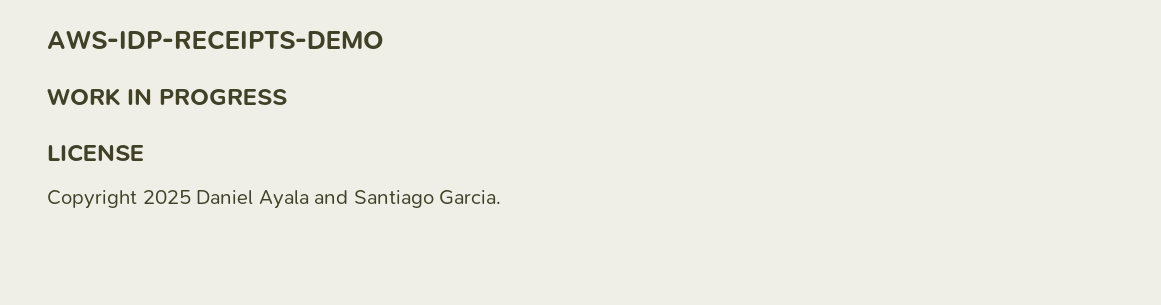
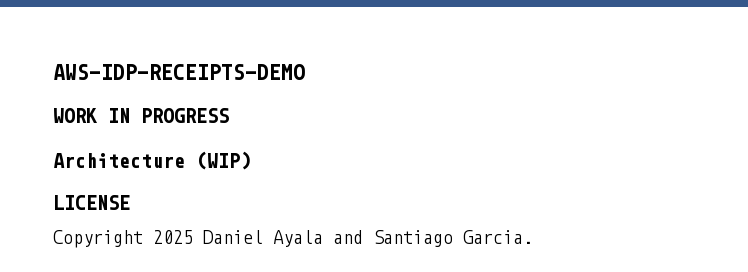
+ Architecture (WIP)

